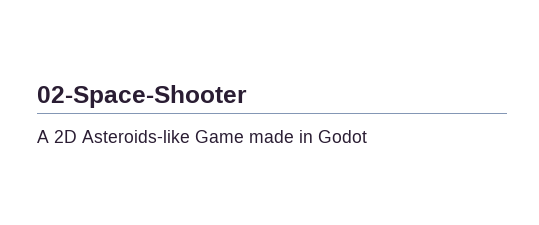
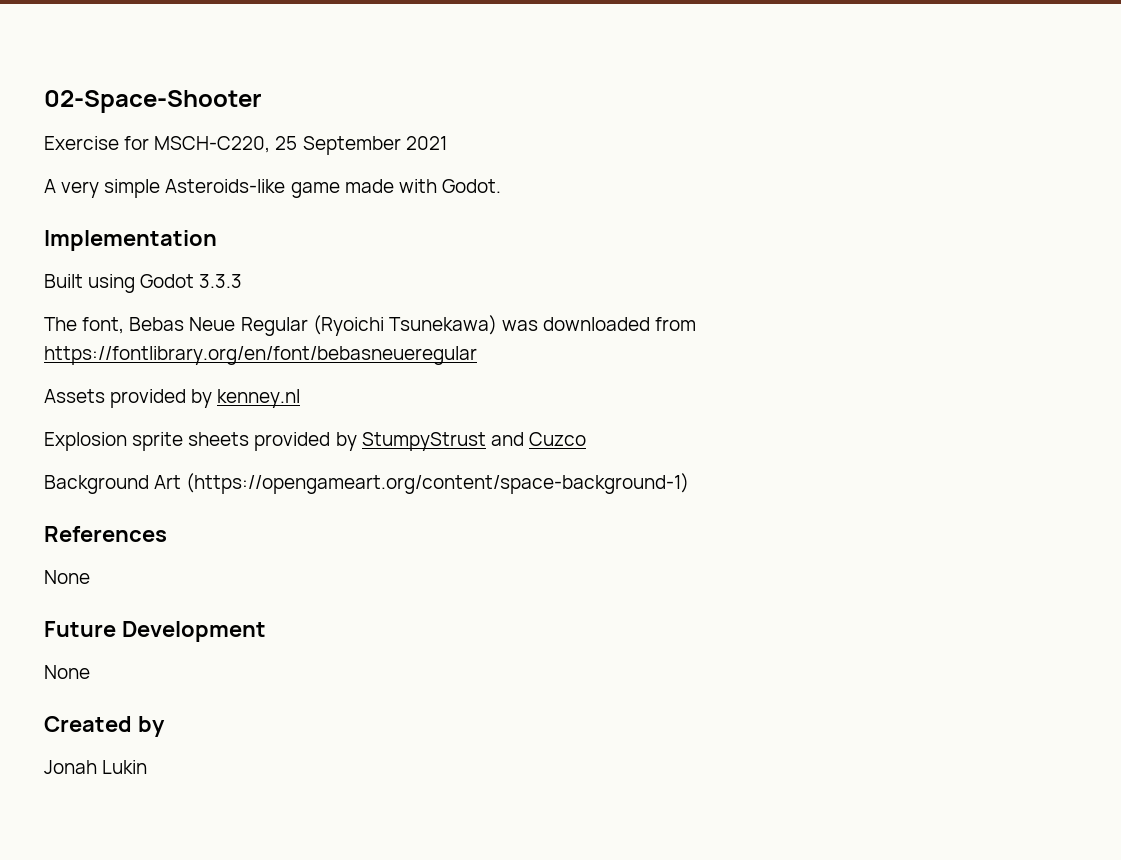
- A 2D Asteroids-like Game made in Godot
+ Exercise for MSCH-C220, 25 September 2021
+ A very simple Asteroids-like game made with Godot.
+ Implementation
+ Built using Godot 3.3.3
+ The font, Bebas Neue Regular (Ryoichi Tsunekawa) was downloaded from https://fontlibrary.org/en/font/bebasneueregular
+ Assets provided by kenney.nl
+ Explosion sprite sheets provided by StumpyStrust and Cuzco
+ Background Art (https://opengameart.org/content/space-background-1)
+ References
+ None
+ Future Development
+ None
+ Created by
+ Jonah Lukin

